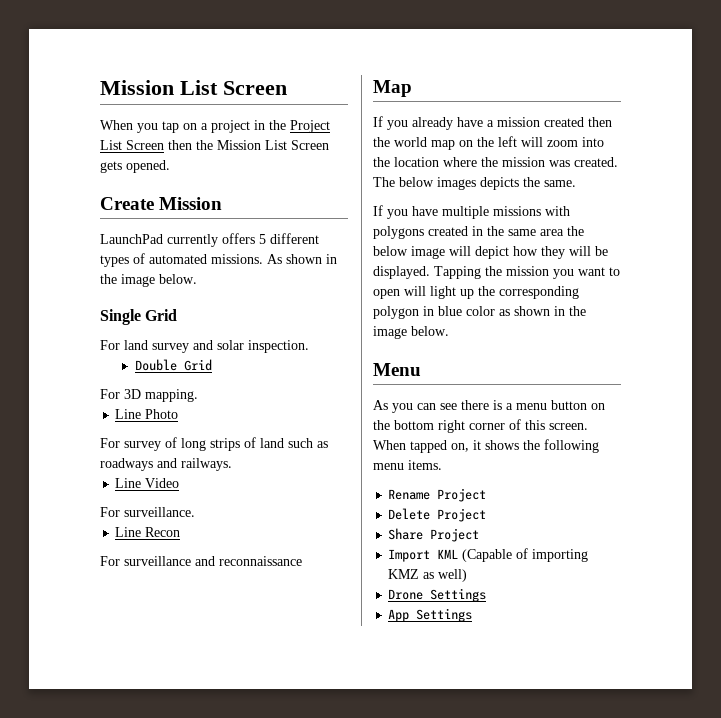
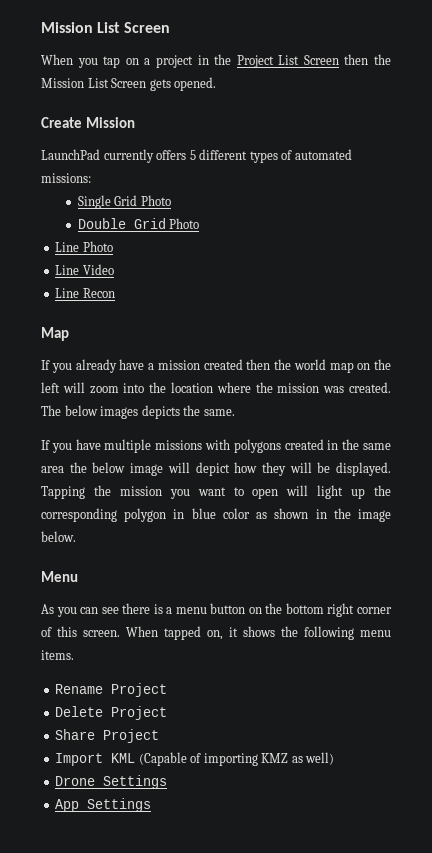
- LaunchPad currently offers 5 different types of automated missions. As shown in the image below.
- Single Grid
- For land survey and solar inspection.
+ LaunchPad currently offers 5 different types of automated missions:
+ Single Grid Photo
- Double Grid
- For 3D mapping.
+ Double Grid Photo
- For survey of long strips of land such as roadways and railways.
- For surveillance.
- For surveillance and reconnaissance

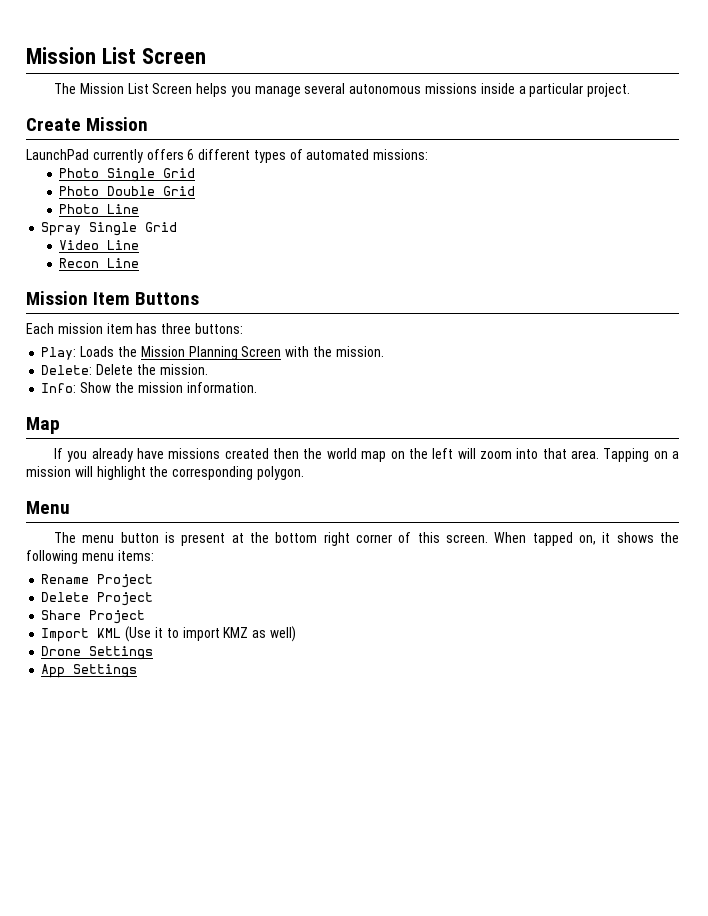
- When you tap on a project in the Project List Screen then the Mission List Screen gets opened.
+ The Mission List Screen helps you manage several autonomous missions inside a particular project.
- LaunchPad currently offers 5 different types of automated missions:
+ LaunchPad currently offers 6 different types of automated missions:
- Single Grid Photo
- Double Grid Photo
- Line Photo
- Line Video
- Line Recon
+ Photo Single Grid
+ Photo Double Grid
+ Photo Line
+ Spray Single Grid
+ Video Line
+ Recon Line
+ Mission Item Buttons
+ Each mission item has three buttons:
+ Play: Loads the Mission Planning Screen with the mission.
+ Delete: Delete the mission.
+ Info: Show the mission information.
- If you already have a mission created then the world map on the left will zoom into the location where the mission was created. The below images depicts the same.
- If you have multiple missions with polygons created in the same area the below image will depict how they will be displayed. Tapping the mission you want to open will light up the corresponding polygon in blue color as shown in the image below.
+ If you already have missions created then the world map on the left will zoom into that area. Tapping on a mission will highlight the corresponding polygon.
  Menu
- As you can see there is a menu button on the bottom right corner of this screen.
+ The menu button is present at the bottom right corner of this screen.
- When tapped on, it shows the following menu items.
+ When tapped on, it shows the following menu items:
- Import KML (Capable of importing KMZ as well)
+ Import KML (Use it to import KMZ as well)

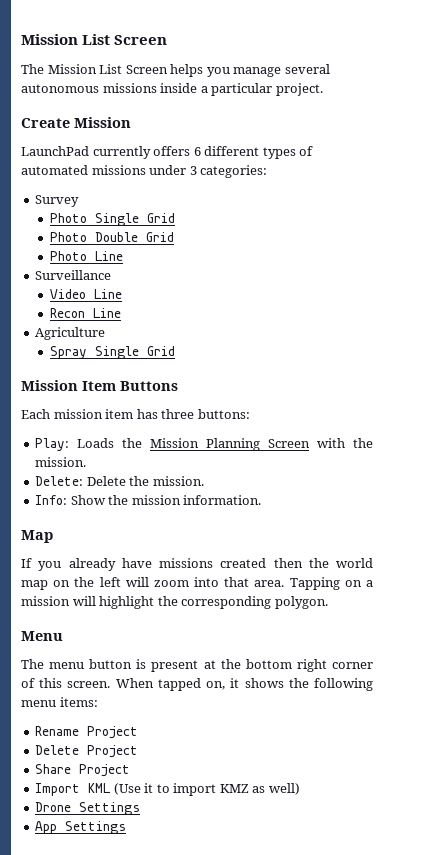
- LaunchPad currently offers 6 different types of automated missions:
+ LaunchPad currently offers 6 different types of automated missions under 3 categories:
+ Survey
- Spray Single Grid
+ Surveillance
+ Agriculture
+ Spray Single Grid

